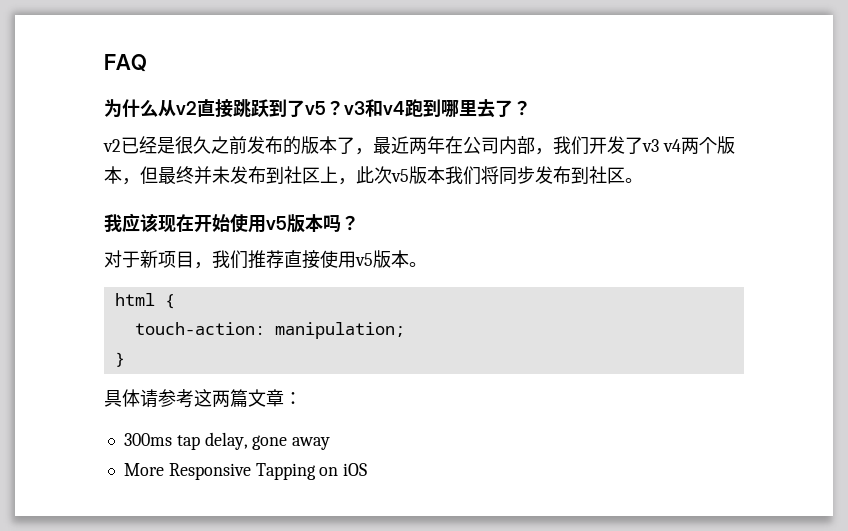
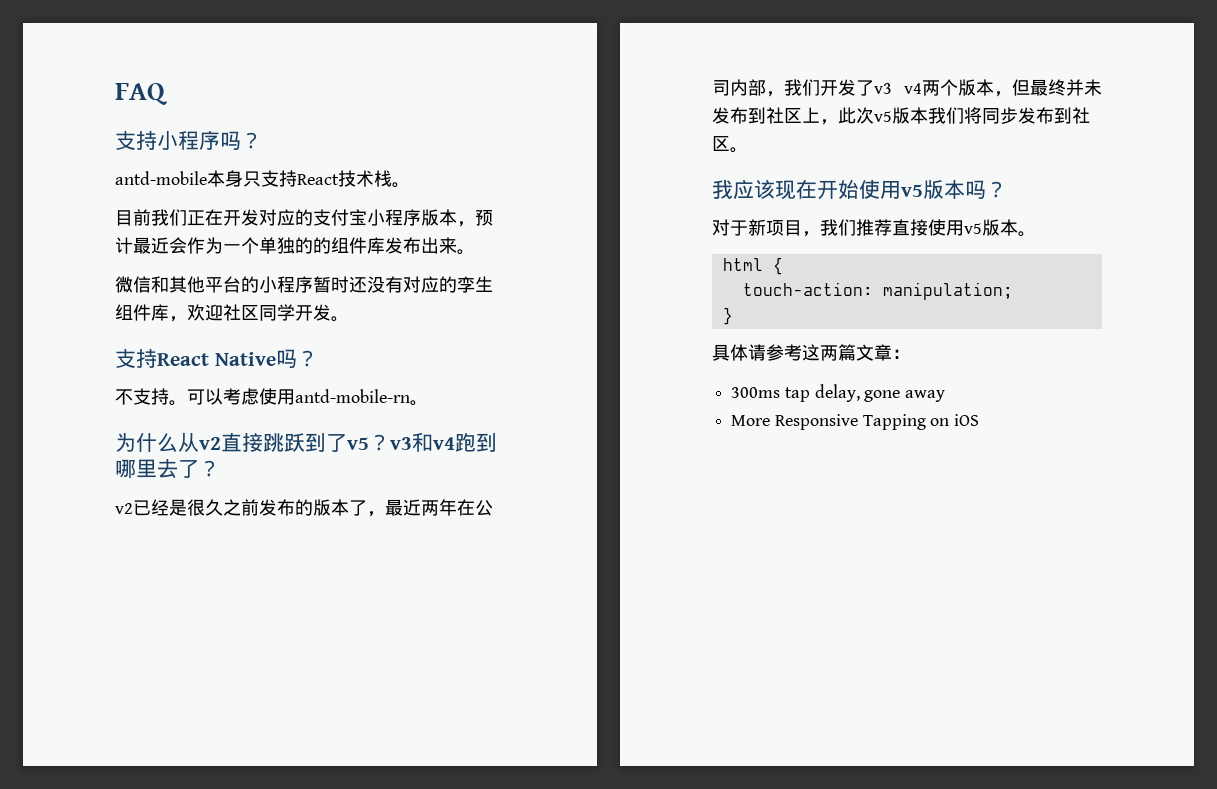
+ 支持小程序吗？
+ antd-mobile本身只支持React技术栈。
+ 目前我们正在开发对应的支付宝小程序版本，预计最近会作为一个单独的的组件库发布出来。
+ 微信和其他平台的小程序暂时还没有对应的孪生组件库，欢迎社区同学开发。
+ 支持React Native吗？
+ 不支持。可以考虑使用antd-mobile-rn。

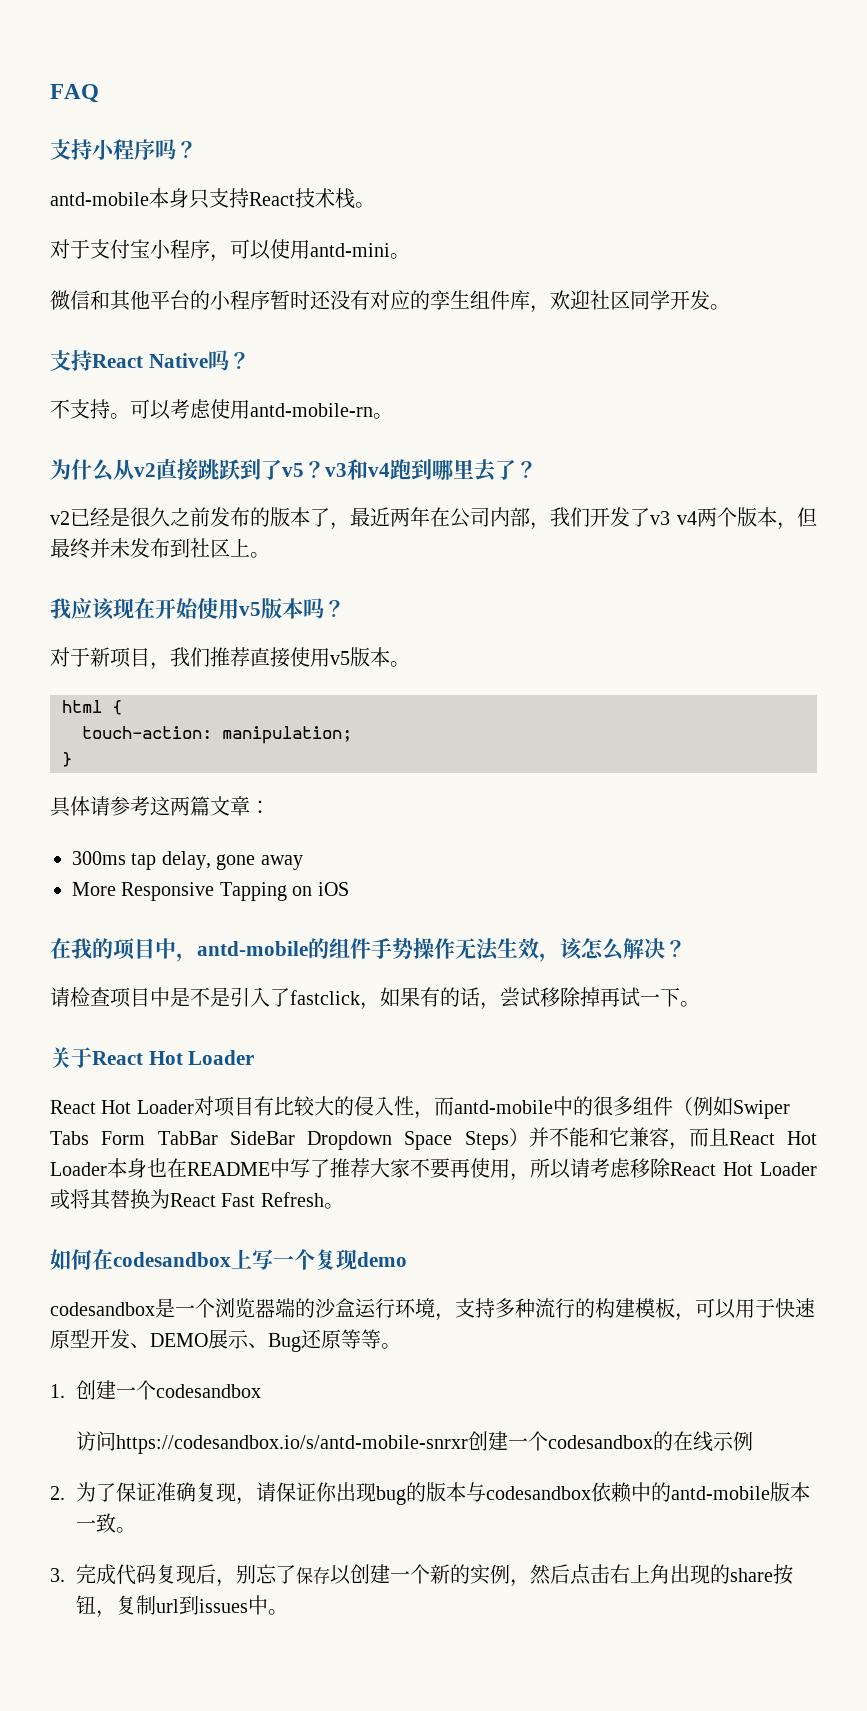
- 目前我们正在开发对应的支付宝小程序版本，预计最近会作为一个单独的的组件库发布出来。
+ 对于支付宝小程序，可以使用antd-mini。
- v2已经是很久之前发布的版本了，最近两年在公司内部，我们开发了v3 v4两个版本，但最终并未发布到社区上，此次v5版本我们将同步发布到社区。
+ v2已经是很久之前发布的版本了，最近两年在公司内部，我们开发了v3 v4两个版本，但最终并未发布到社区上。
+ 在我的项目中，antd-mobile的组件手势操作无法生效，该怎么解决？
+ 请检查项目中是不是引入了fastclick，如果有的话，尝试移除掉再试一下。
+ 关于React Hot Loader
+ React Hot Loader对项目有比较大的侵入性，而antd-mobile中的很多组件（例如Swiper Tabs Form TabBar SideBar Dropdown Space Steps）并不能和它兼容，而且React Hot Loader本身也在README中写了推荐大家不要再使用，所以请考虑移除React Hot Loader或将其替换为React Fast Refresh。
+ 如何在codesandbox上写一个复现demo
+ codesandbox是一个浏览器端的沙盒运行环境，支持多种流行的构建模板，可以用于快速原型开发、DEMO展示、Bug还原等等。
+ 1.创建一个codesandbox
+ 访问https://codesandbox.io/s/antd-mobile-snrxr创建一个codesandbox的在线示例
+ 2.为了保证准确复现，请保证你出现bug的版本与codesandbox依赖中的antd-mobile版本一致。
+ 3.完成代码复现后，别忘了保存以创建一个新的实例，然后点击右上角出现的share按钮，复制url到issues中。

